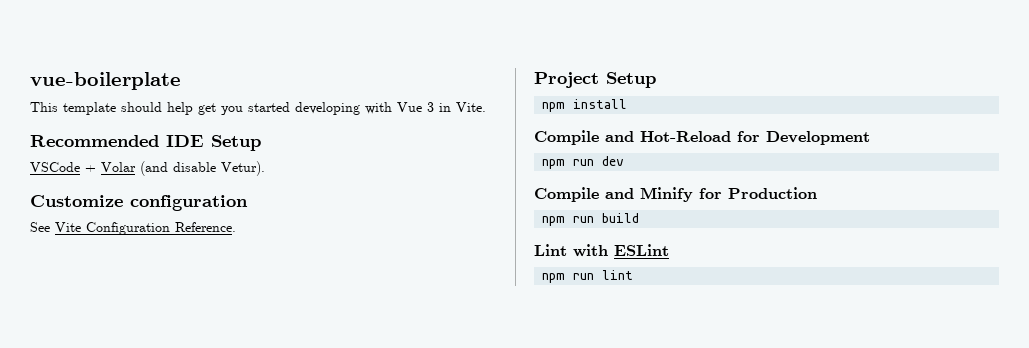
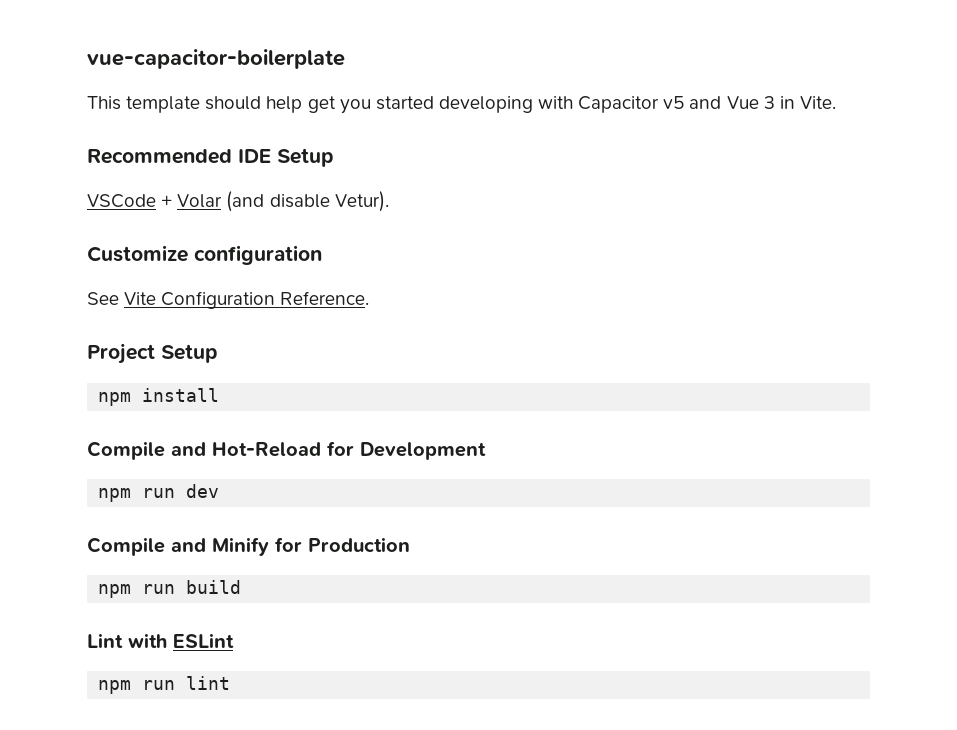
- vue-boilerplate
+ vue-capacitor-boilerplate
- This template should help get you started developing with Vue 3 in Vite.
+ This template should help get you started developing with Capacitor v5 and Vue 3 in Vite.

